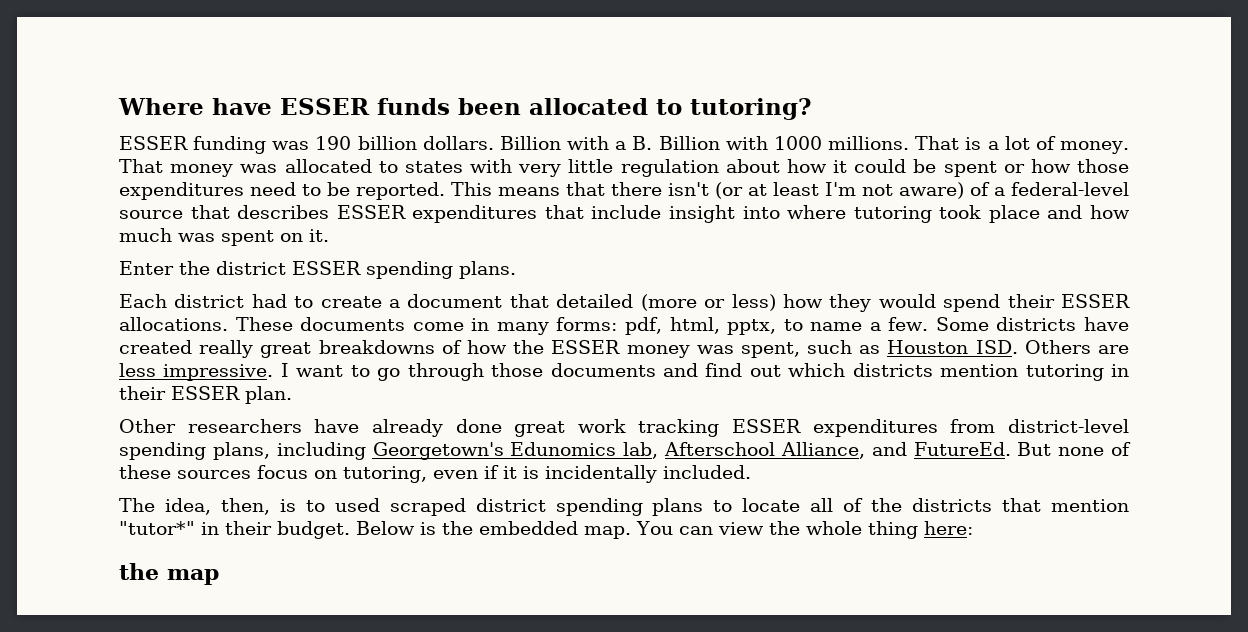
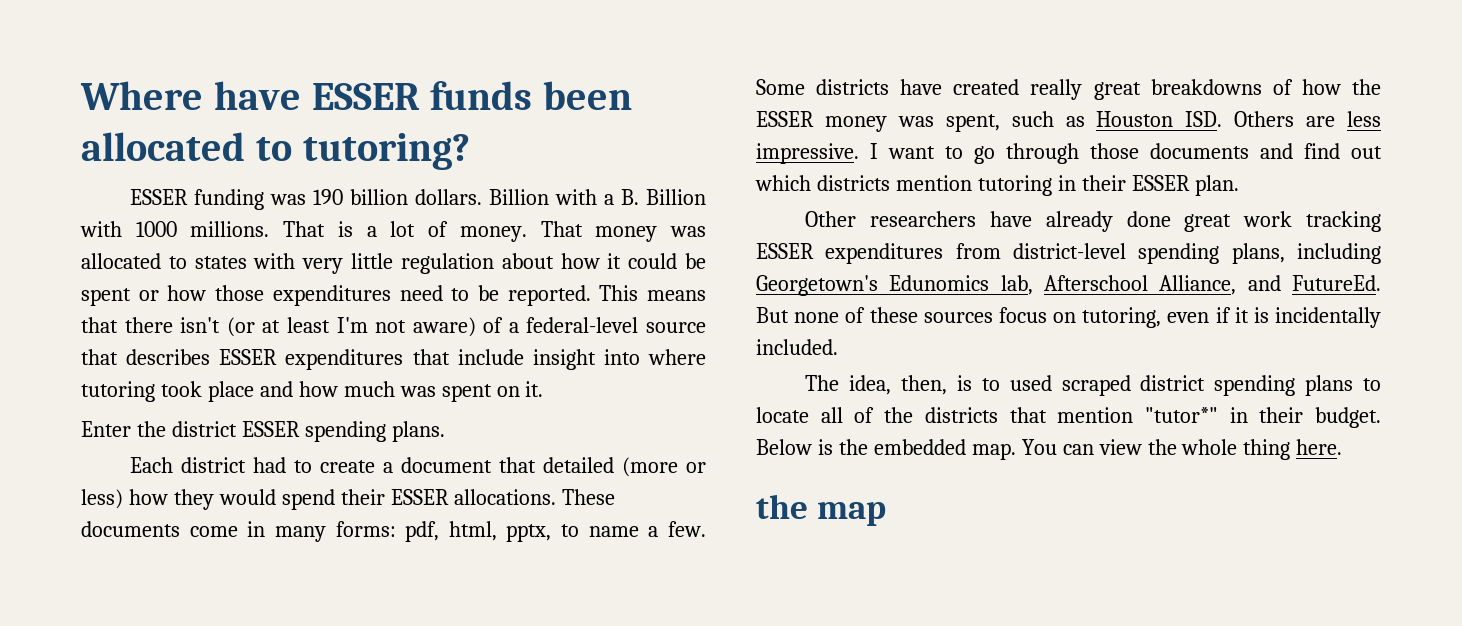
- You can view the whole thing here:
+ You can view the whole thing here.

